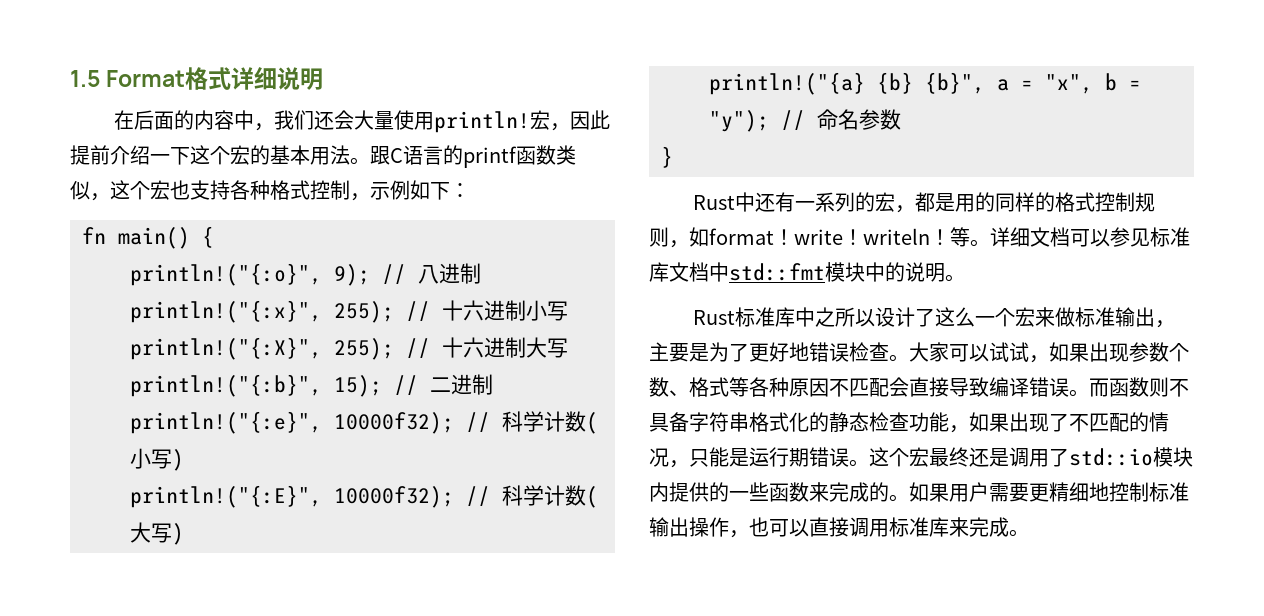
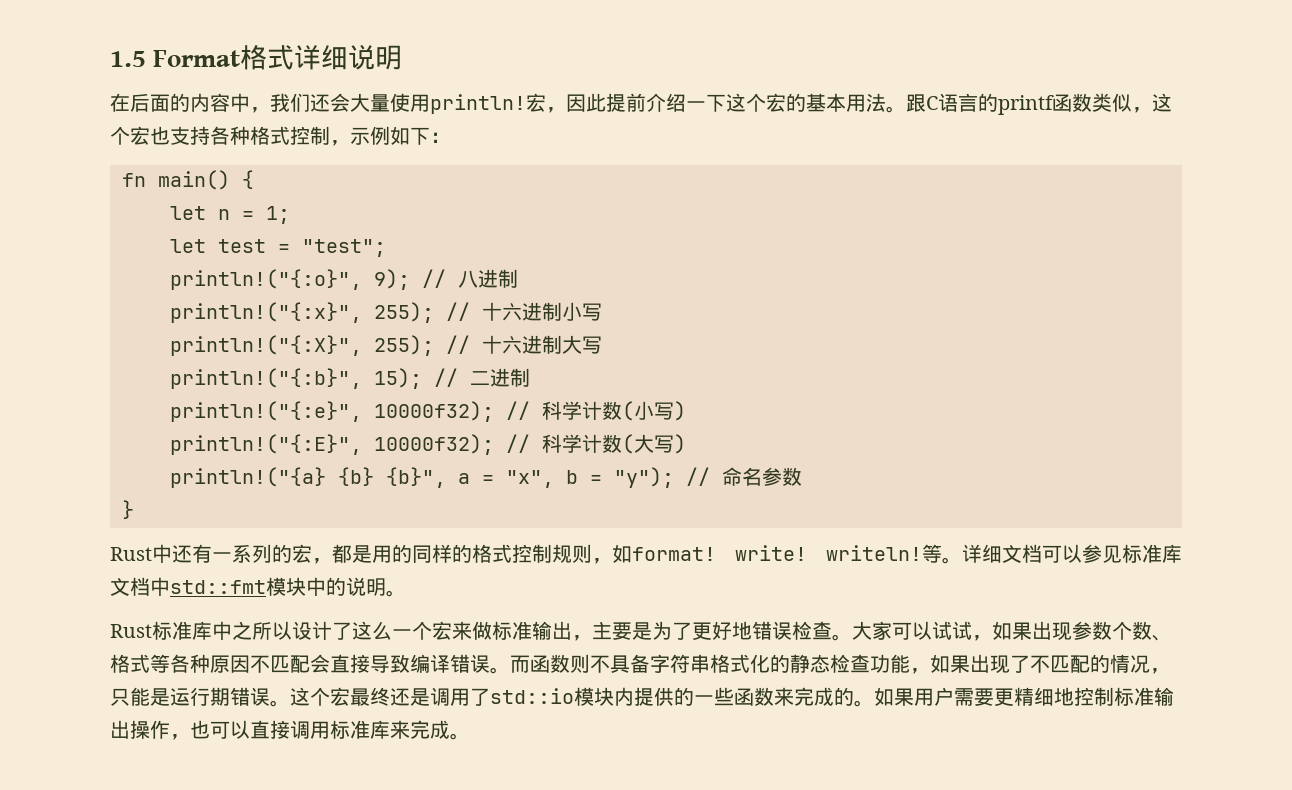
+ let n = 1;
+ let test = "test";
- Rust中还有一系列的宏，都是用的同样的格式控制规则，如format！write！writeln！
+ Rust中还有一系列的宏，都是用的同样的格式控制规则，如format! write! writeln!

